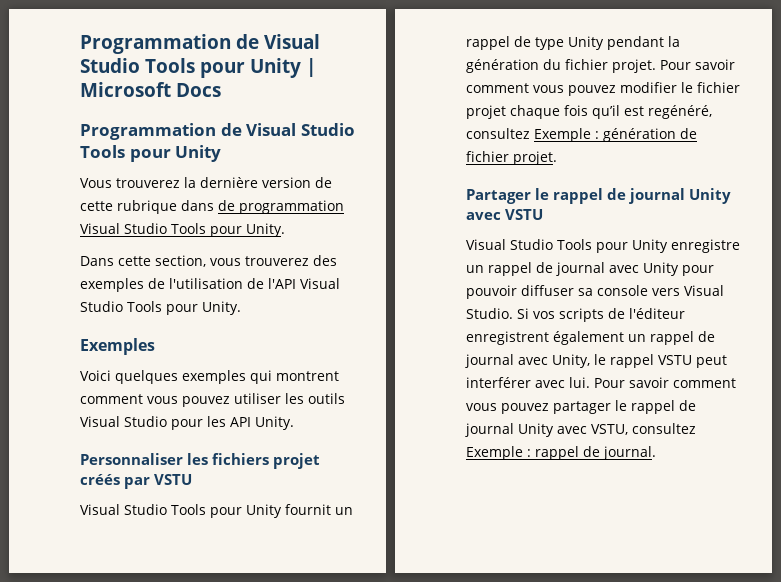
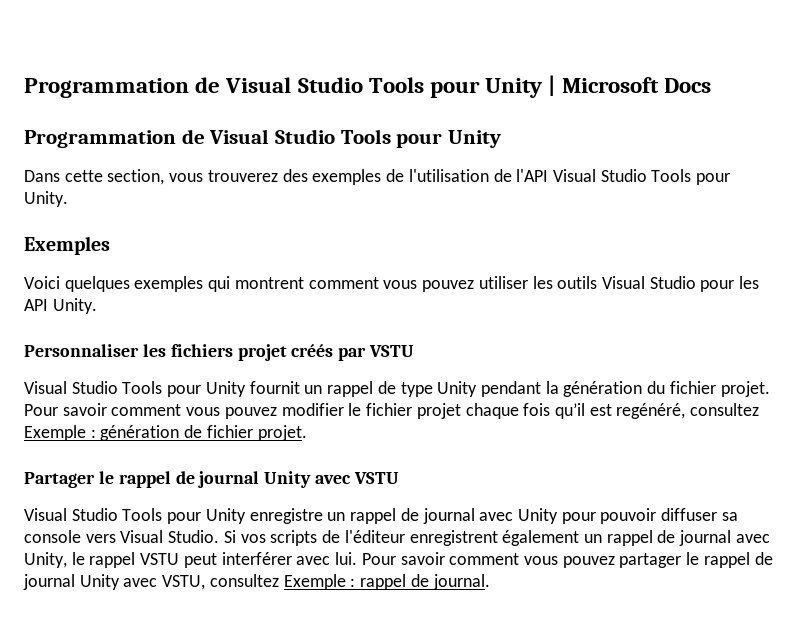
- Vous trouverez la dernière version de cette rubrique dans de programmation Visual Studio Tools pour Unity.

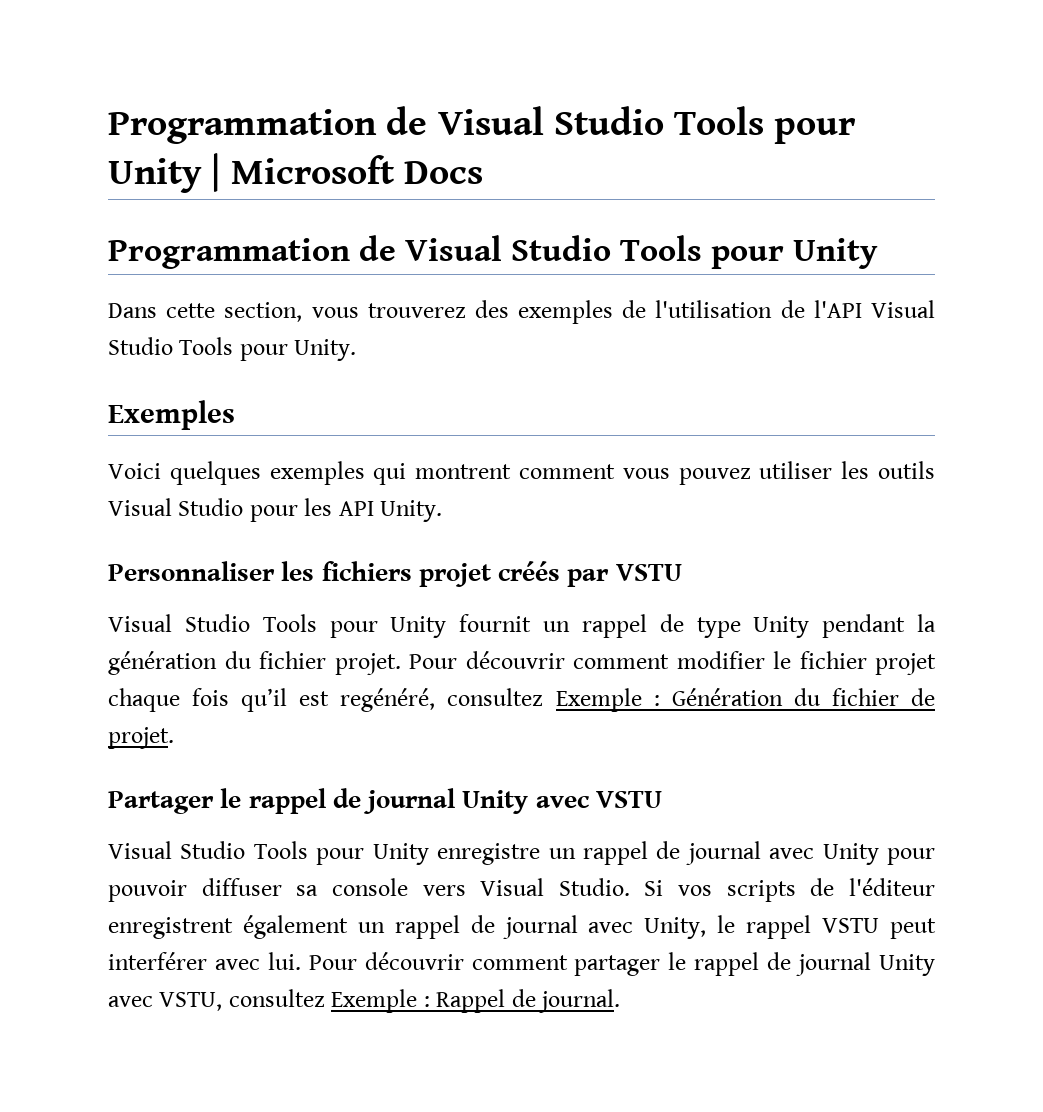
- Pour savoir comment vous pouvez modifier le fichier projet chaque fois qu’il est regénéré, consultez Exemple : génération de fichier projet.
+ Pour découvrir comment modifier le fichier projet chaque fois qu’il est regénéré, consultez Exemple : Génération du fichier de projet.
- Pour savoir comment vous pouvez partager le rappel de journal Unity avec VSTU, consultez Exemple : rappel de journal.
+ Pour découvrir comment partager le rappel de journal Unity avec VSTU, consultez Exemple : Rappel de journal.

